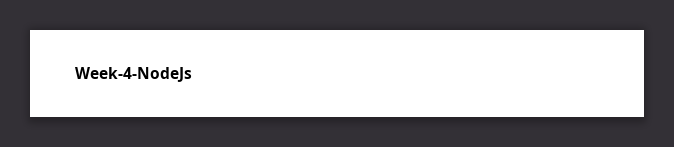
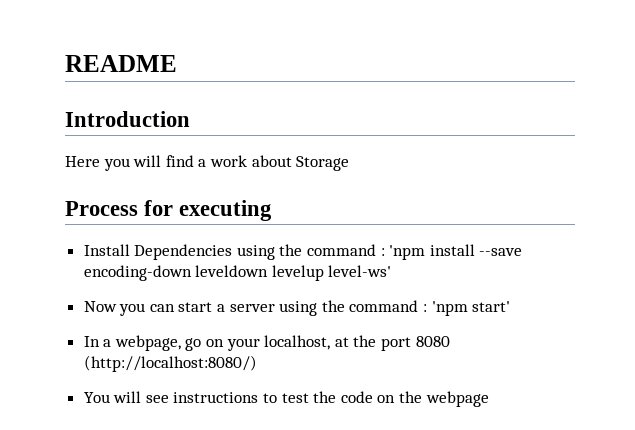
- Week-4-NodeJs
+ README
+ Introduction
+ Here you will find a work about Storage
+ Process for executing
+ Install Dependencies using the command : 'npm install --save encoding-down leveldown levelup level-ws'
+ Now you can start a server using the command : 'npm start'
+ In a webpage, go on your localhost, at the port 8080 (http://localhost:8080/)
+ You will see instructions to test the code on the webpage

